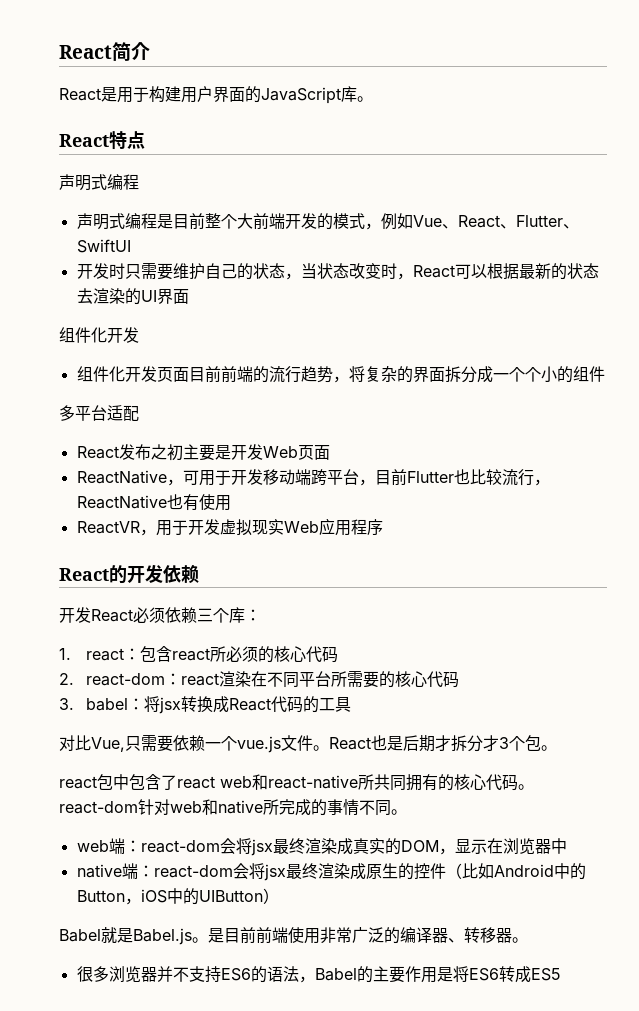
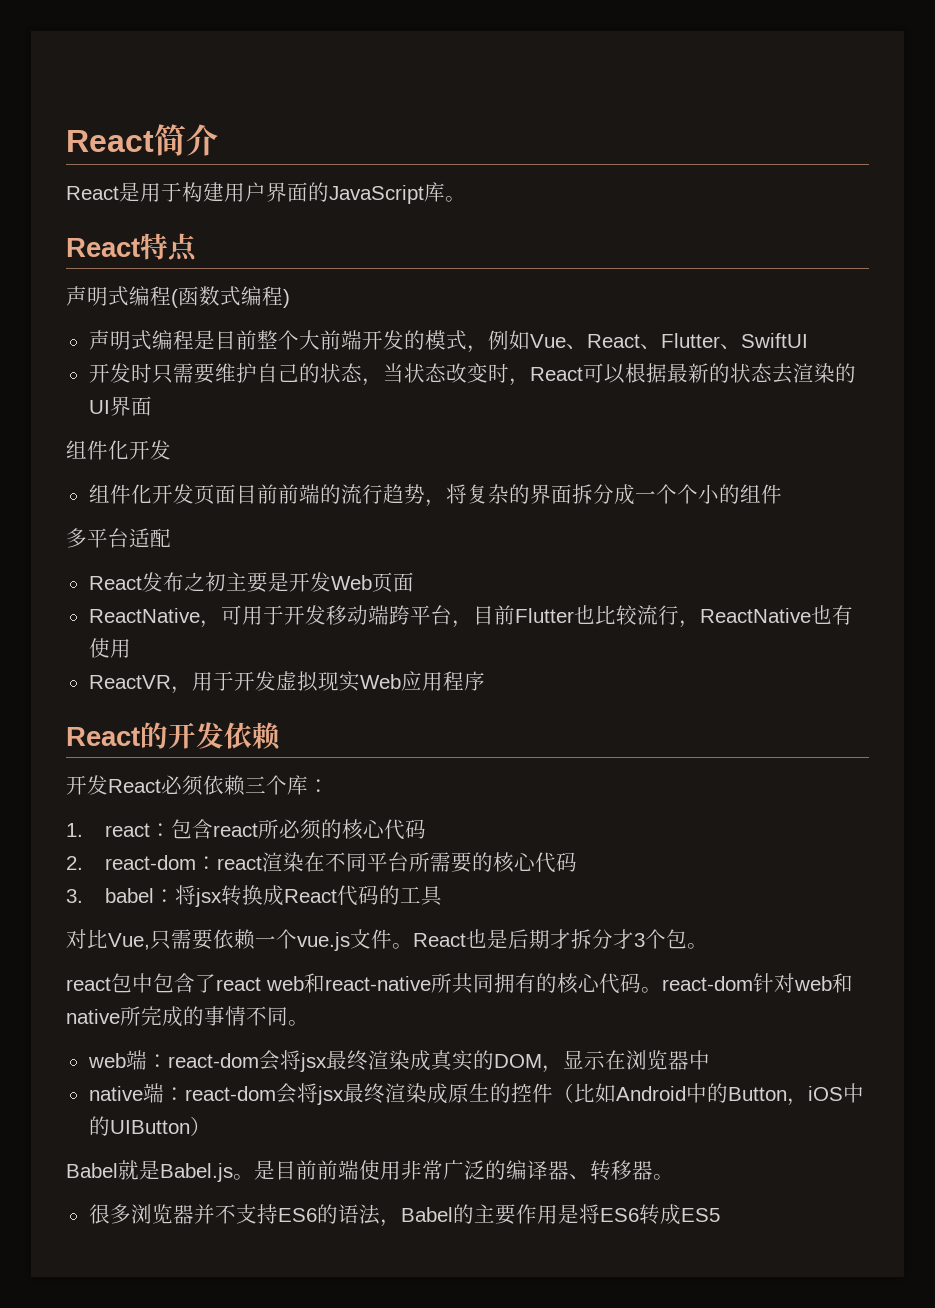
  React特点
- 声明式编程
+ 声明式编程(函数式编程)

